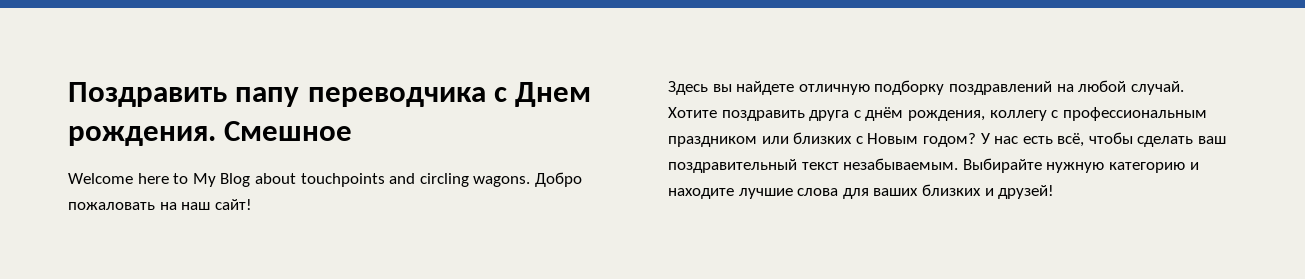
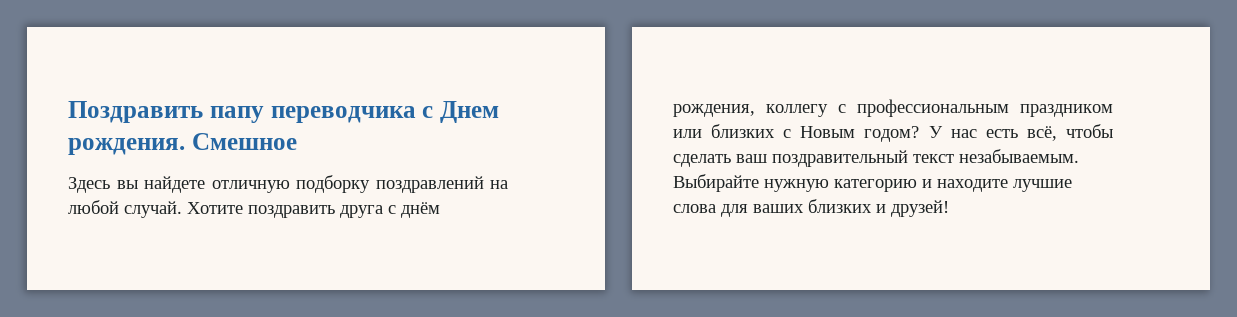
- Welcome here to My Blog about touchpoints and circling wagons. Добро пожаловать на наш сайт!

